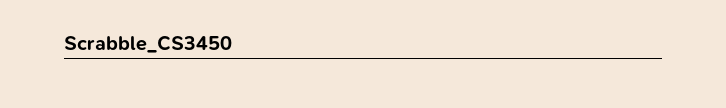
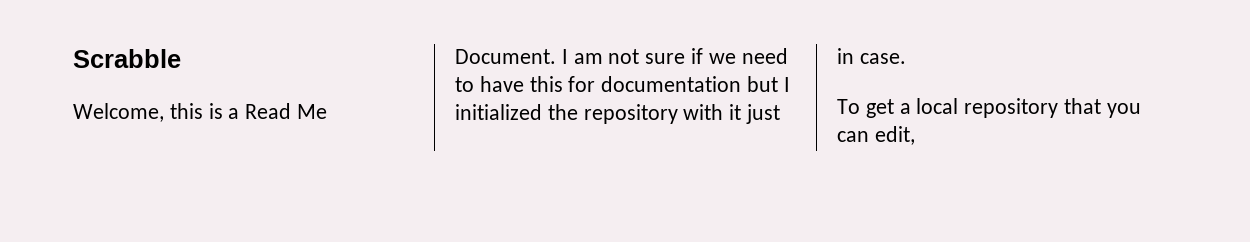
- Scrabble_CS3450
+ Scrabble
+ Welcome, this is a Read Me Document. I am not sure if we need to have this for documentation but I initialized the repository with it just in case.
+ To get a local repository that you can edit,

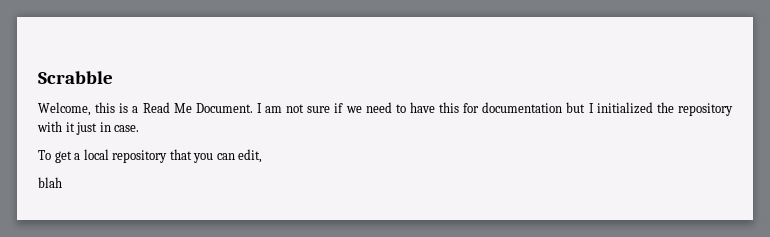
+ blah

